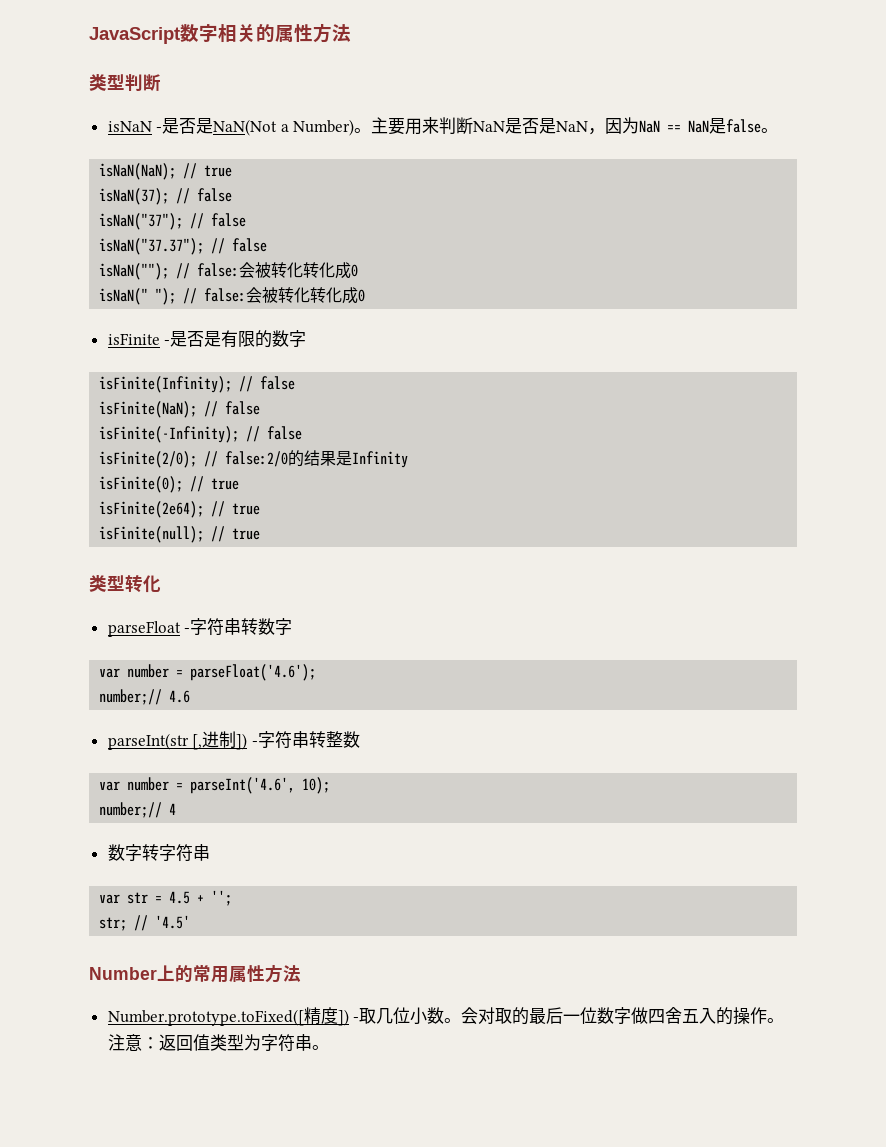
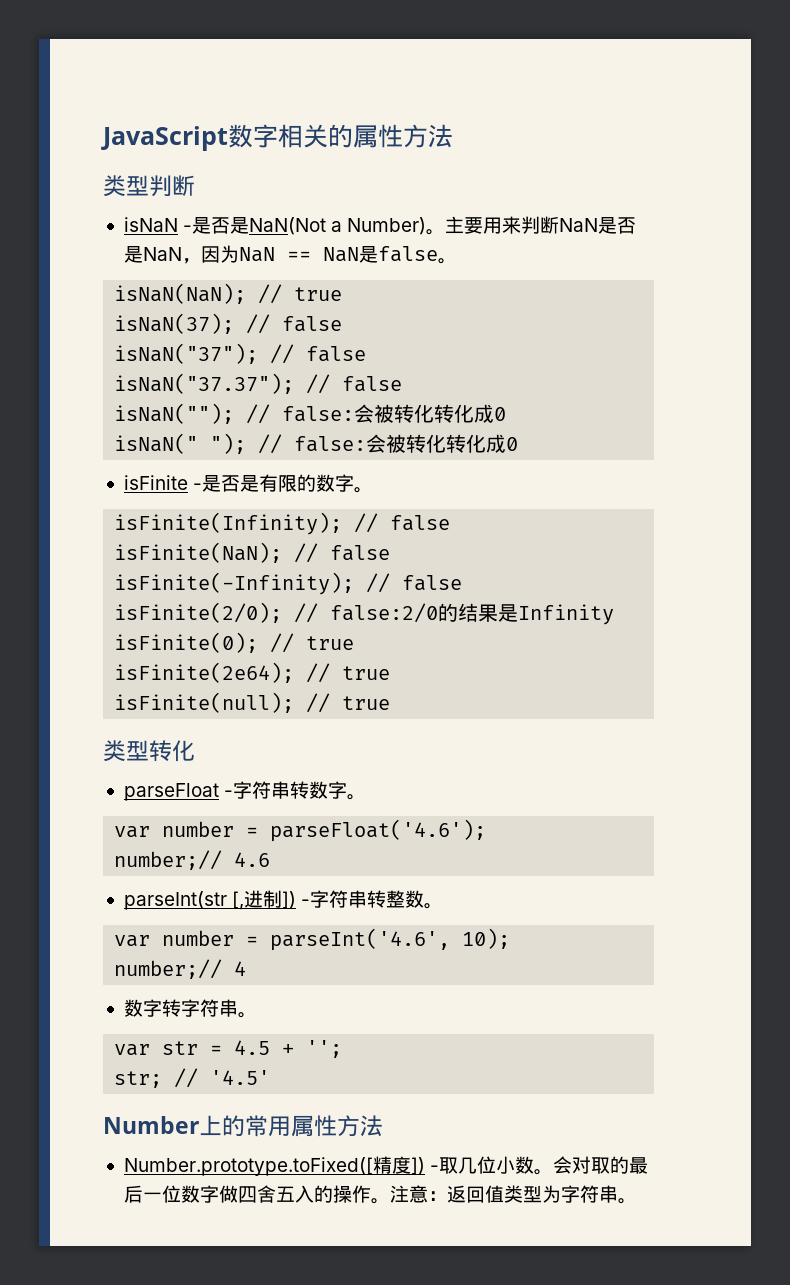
- isFinite -是否是有限的数字
+ isFinite -是否是有限的数字。
- parseFloat -字符串转数字
+ parseFloat -字符串转数字。
- parseInt(str [,进制]) -字符串转整数
+ parseInt(str [,进制]) -字符串转整数。
- 数字转字符串
+ 数字转字符串。

